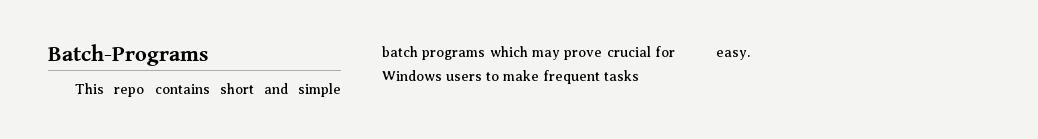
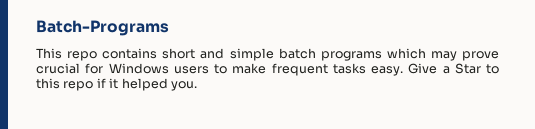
+ Give a Star to this repo if it helped you.

